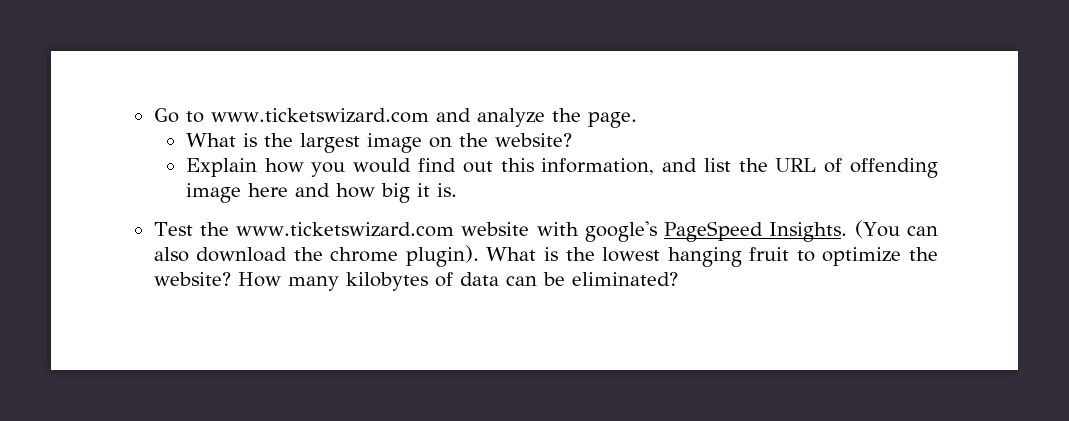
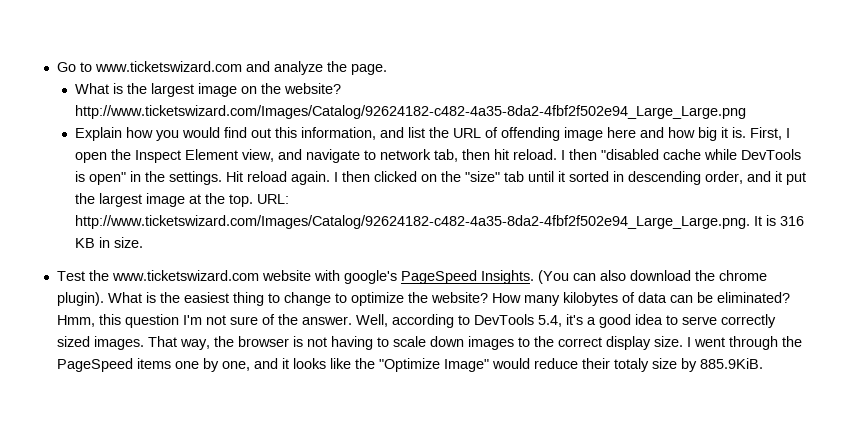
- What is the largest image on the website?
+ What is the largest image on the website? http://www.ticketswizard.com/Images/Catalog/92624182-c482-4a35-8da2-4fbf2f502e94_Large_Large.png
+ First, I open the Inspect Element view, and navigate to network tab, then hit reload. I then "disabled cache while DevTools is open" in the settings. Hit reload again. I then clicked on the "size" tab until it sorted in descending order, and it put the largest image at the top. URL: http://www.ticketswizard.com/Images/Catalog/92624182-c482-4a35-8da2-4fbf2f502e94_Large_Large.png. It is 316 KB in size.
- What is the lowest hanging fruit to optimize the website?
+ What is the easiest thing to change to optimize the website?
+ Hmm, this question I'm not sure of the answer. Well, according to DevTools 5.4, it's a good idea to serve correctly sized images. That way, the browser is not having to scale down images to the correct display size. I went through the PageSpeed items one by one, and it looks like the "Optimize Image" would reduce their totaly size by 885.9KiB.

